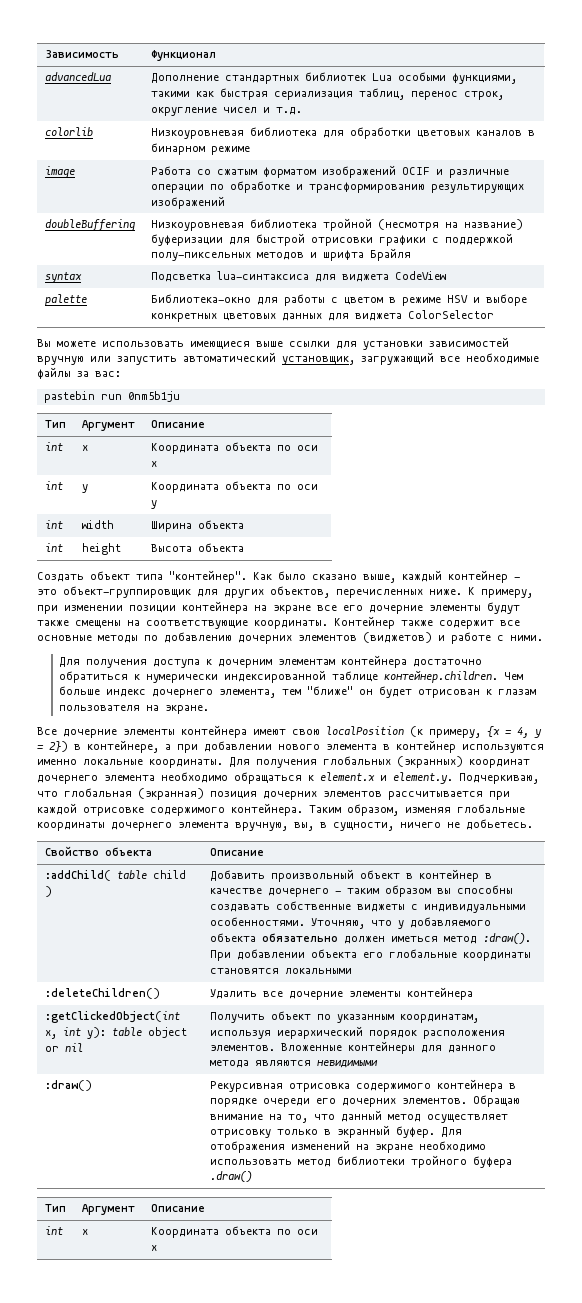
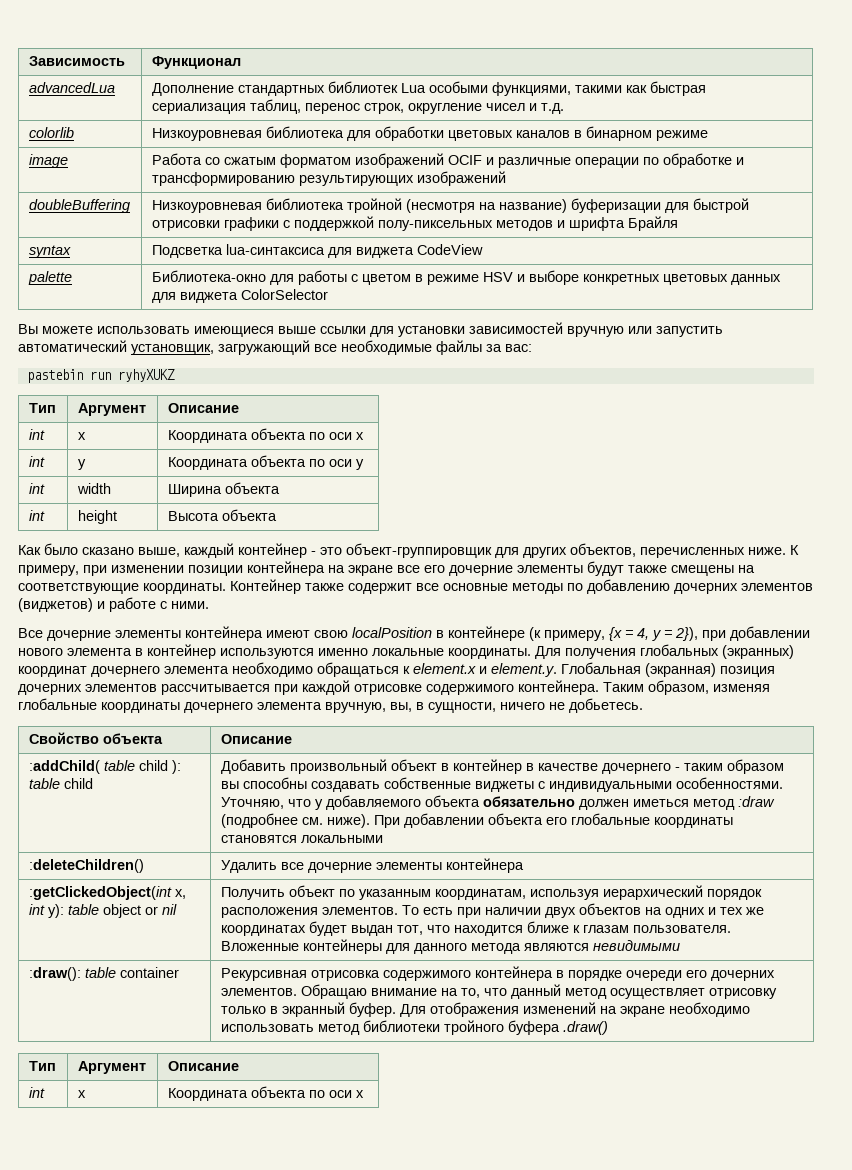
- pastebin run 0nm5b1ju
+ pastebin run ryhyXUKZ
- Создать объект типа "контейнер".
- Для получения доступа к дочерним элементам контейнера достаточно обратиться к нумерически индексированной таблице контейнер.children. Чем больше индекс дочернего элемента, тем "ближе" он будет отрисован к глазам пользователя на экране.
- Все дочерние элементы контейнера имеют свою localPosition (к примеру, {x = 4, y = 2}) в контейнере, а при добавлении нового элемента в контейнер используются именно локальные координаты.
+ Все дочерние элементы контейнера имеют свою localPosition в контейнере (к примеру, {x = 4, y = 2}), при добавлении нового элемента в контейнер используются именно локальные координаты.
- Для получения глобальных (экранных) координат дочернего элемента необходимо обращаться к element.x и element.y. Подчеркиваю, что глобальная (экранная) позиция дочерних элементов рассчитывается при каждой отрисовке содержимого контейнера.
+ Для получения глобальных (экранных) координат дочернего элемента необходимо обращаться к element.x и element.y. Глобальная (экранная) позиция дочерних элементов рассчитывается при каждой отрисовке содержимого контейнера.
- :addChild( table child )
+ :addChild( table child ): table child
- Уточняю, что у добавляемого объекта обязательно должен иметься метод :draw().
+ Уточняю, что у добавляемого объекта обязательно должен иметься метод :draw (подробнее см. ниже).
+ То есть при наличии двух объектов на одних и тех же координатах будет выдан тот, что находится ближе к глазам пользователя.
- :draw() | Рекурсивная отрисовка содержимого контейнера в порядке очереди его дочерних элементов. Обращаю внимание на то, что данный метод осуществляет отрисовку только в экранный буфер. Для отображения изменений на экране необходимо использовать метод библиотеки тройного буфера .draw()
+ :draw(): table container | Рекурсивная отрисовка содержимого контейнера в порядке очереди его дочерних элементов. Обращаю внимание на то, что данный метод осуществляет отрисовку только в экранный буфер. Для отображения изменений на экране необходимо использовать метод библиотеки тройного буфера .draw()

